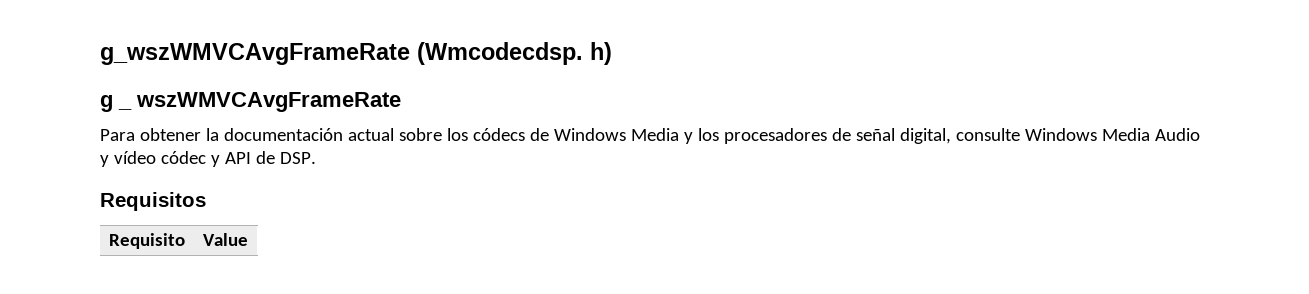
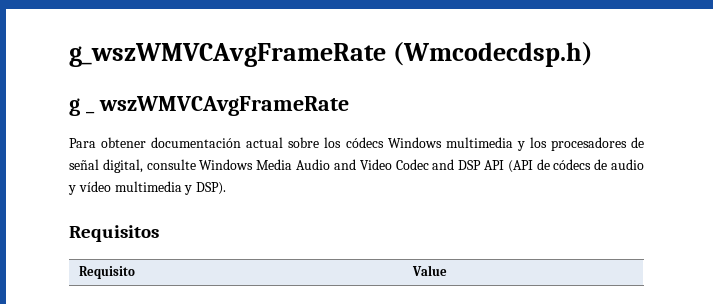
- g_wszWMVCAvgFrameRate (Wmcodecdsp. h)
+ g_wszWMVCAvgFrameRate (Wmcodecdsp.h)
- Para obtener la documentación actual sobre los códecs de Windows Media y los procesadores de señal digital, consulte Windows Media Audio y vídeo códec y API de DSP.
+ Para obtener documentación actual sobre los códecs Windows multimedia y los procesadores de señal digital, consulte Windows Media Audio and Video Codec and DSP API (API de códecs de audio y vídeo multimedia y DSP).

